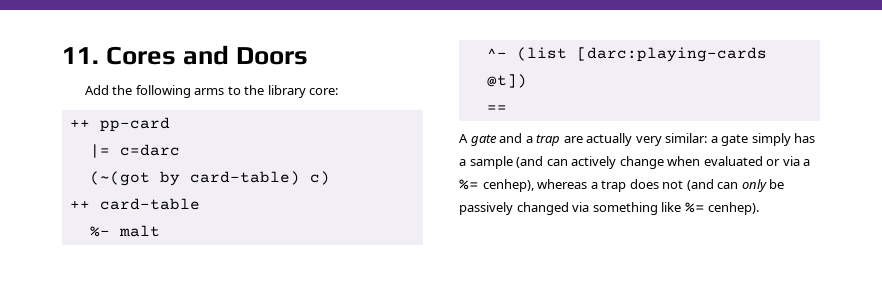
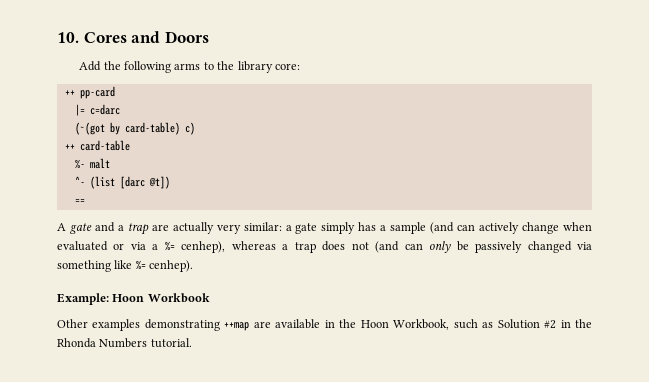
- 11. Cores and Doors
+ 10. Cores and Doors
- ^- (list [darc:playing-cards @t])
+ ^- (list [darc @t])
+ Example: Hoon Workbook
+ Other examples demonstrating ++map are available in the Hoon Workbook, such as Solution #2 in the Rhonda Numbers tutorial.

